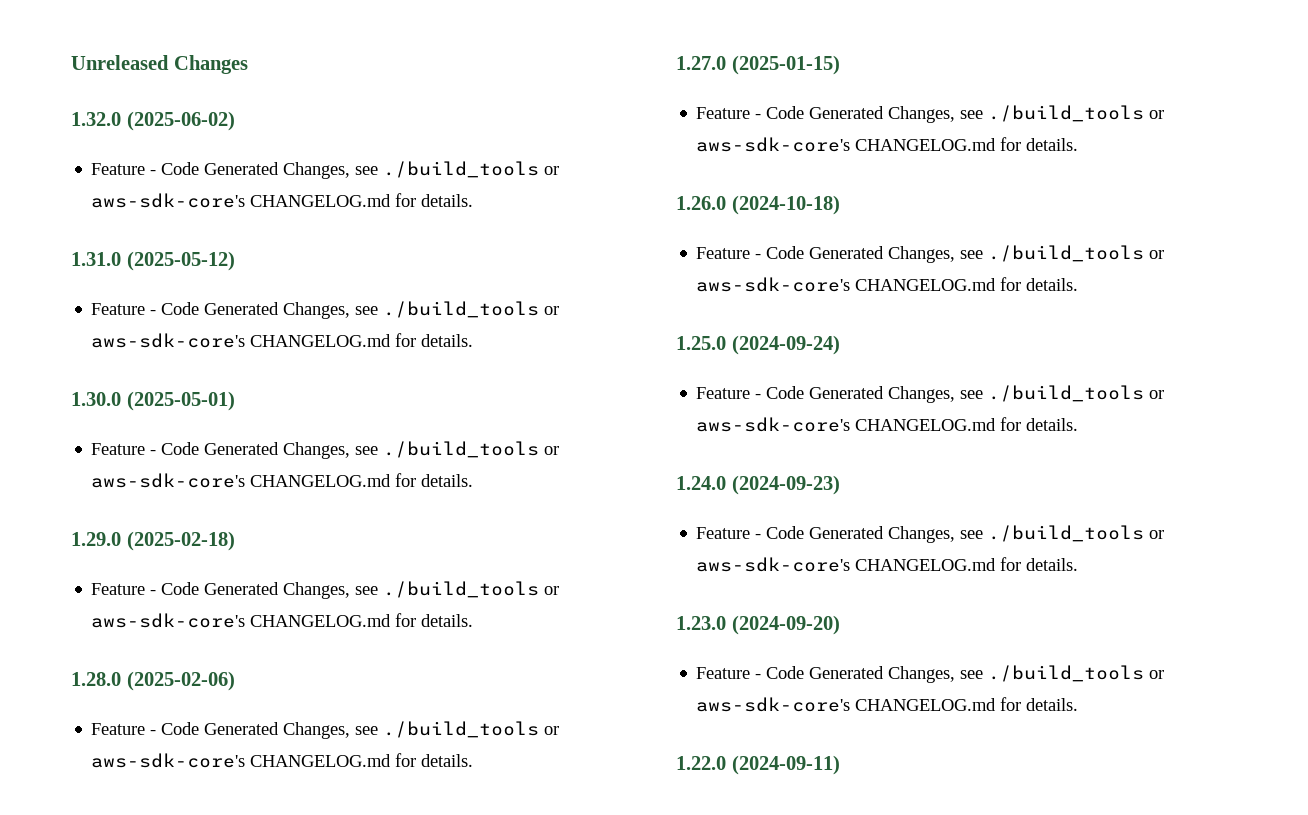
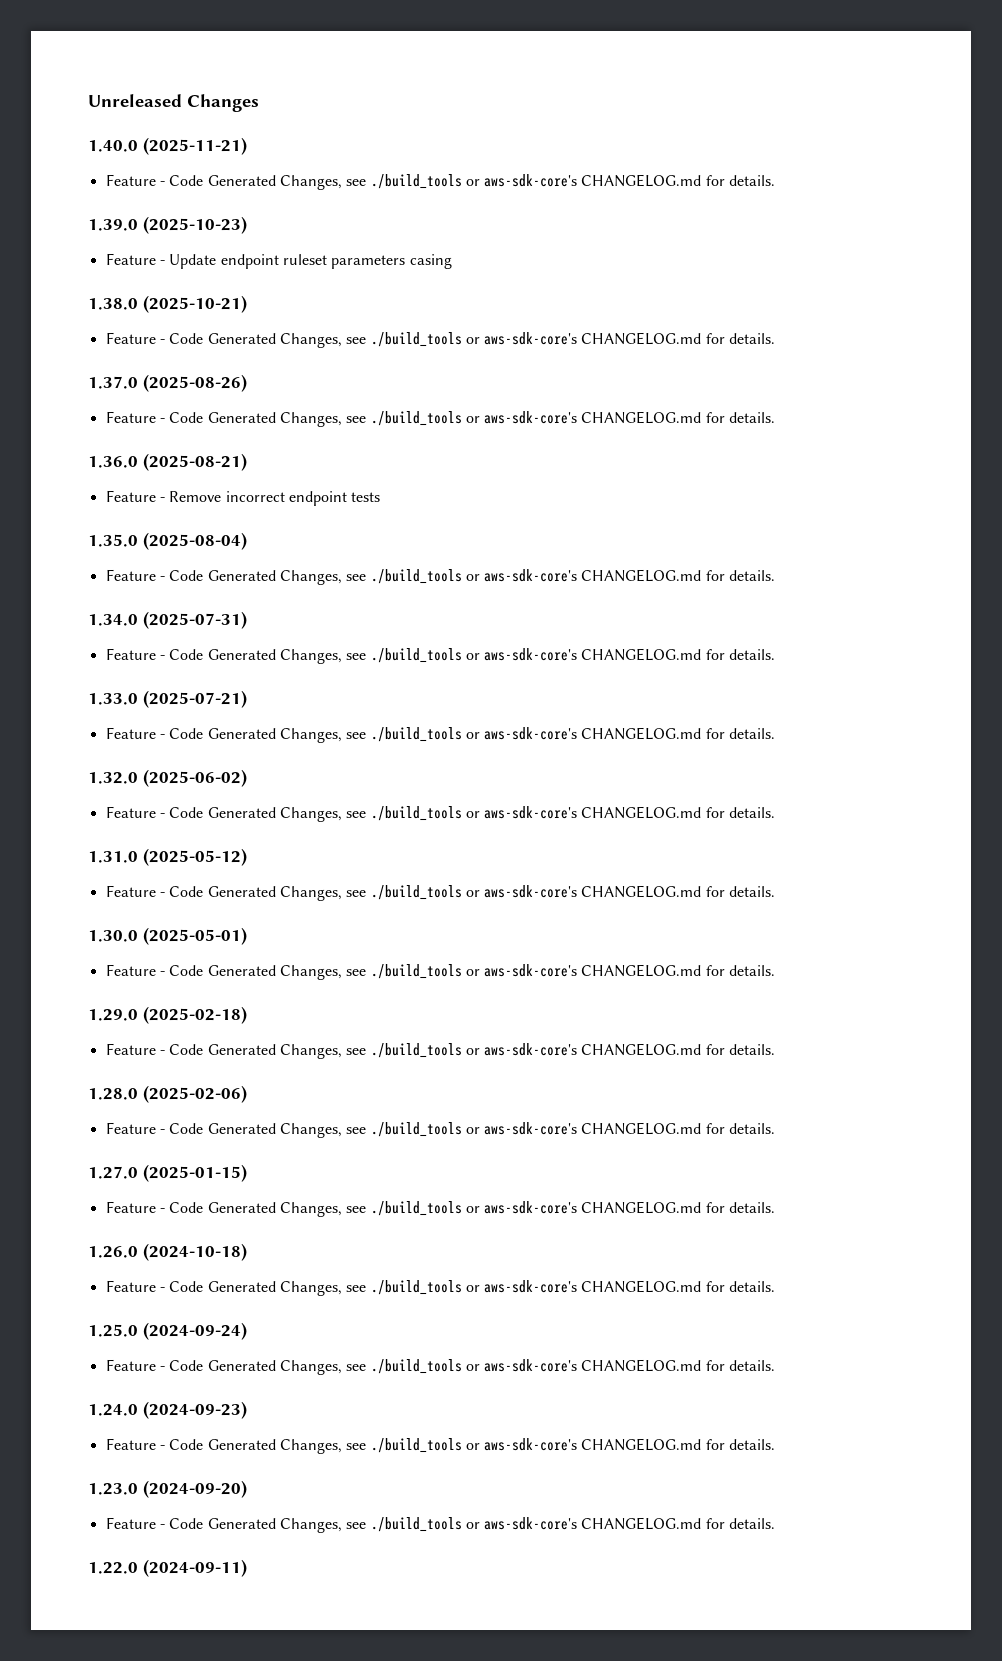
+ 1.40.0 (2025-11-21)
+ Feature - Code Generated Changes, see ./build_tools or aws-sdk-core's CHANGELOG.md for details.
+ 1.39.0 (2025-10-23)
+ Feature - Update endpoint ruleset parameters casing
+ 1.38.0 (2025-10-21)
+ Feature - Code Generated Changes, see ./build_tools or aws-sdk-core's CHANGELOG.md for details.
+ 1.37.0 (2025-08-26)
+ Feature - Code Generated Changes, see ./build_tools or aws-sdk-core's CHANGELOG.md for details.
+ 1.36.0 (2025-08-21)
+ Feature - Remove incorrect endpoint tests
+ 1.35.0 (2025-08-04)
+ Feature - Code Generated Changes, see ./build_tools or aws-sdk-core's CHANGELOG.md for details.
+ 1.34.0 (2025-07-31)
+ Feature - Code Generated Changes, see ./build_tools or aws-sdk-core's CHANGELOG.md for details.
+ 1.33.0 (2025-07-21)
+ Feature - Code Generated Changes, see ./build_tools or aws-sdk-core's CHANGELOG.md for details.

